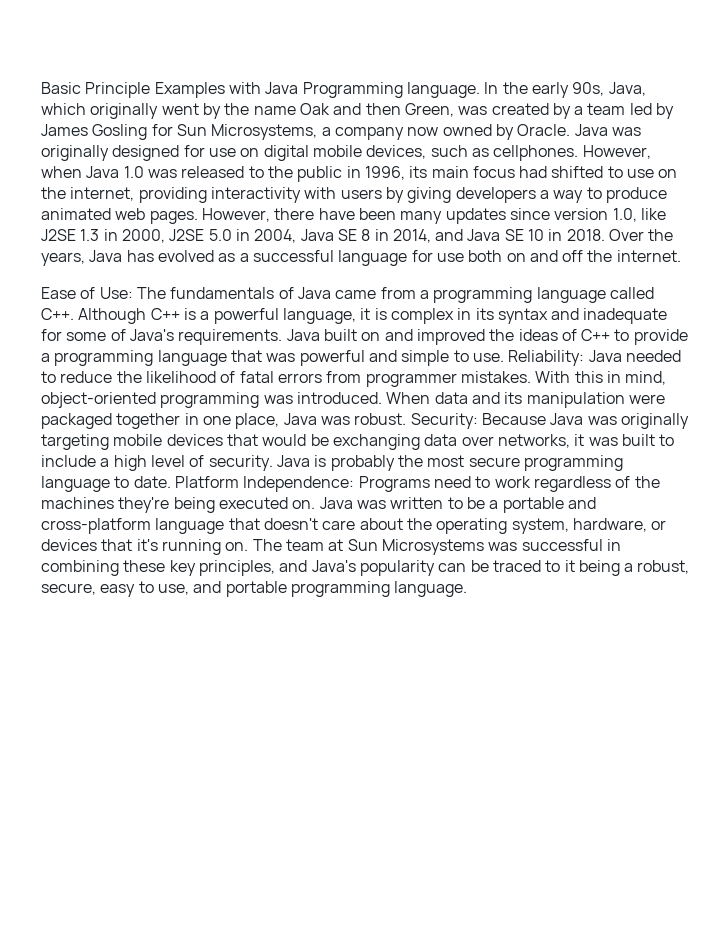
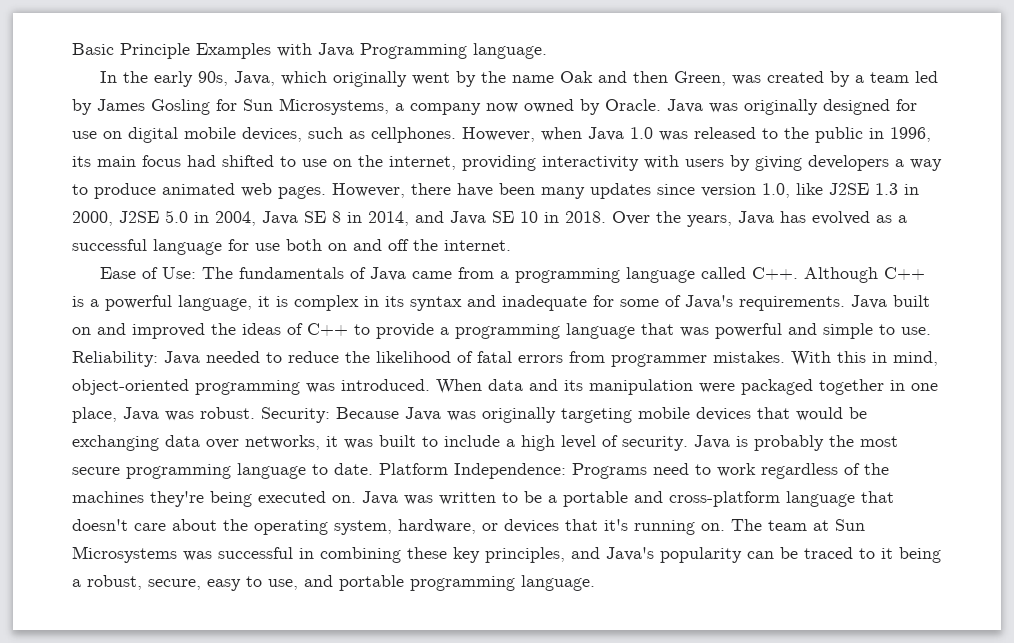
- Basic Principle Examples with Java Programming language. In the early 90s, Java, which originally went by the name Oak and then Green, was created by a team led by James Gosling for Sun Microsystems, a company now owned by Oracle.
+ Basic Principle Examples with Java Programming language.
+ In the early 90s, Java, which originally went by the name Oak and then Green, was created by a team led by James Gosling for Sun Microsystems, a company now owned by Oracle.

